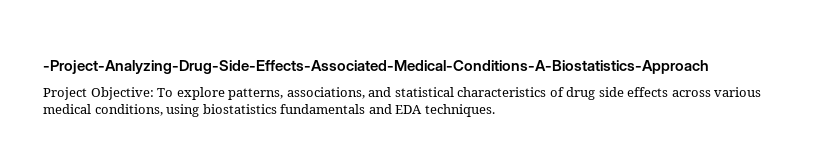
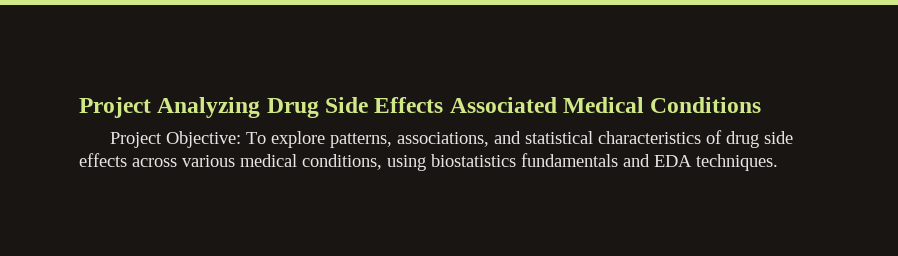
- -Project-Analyzing-Drug-Side-Effects-Associated-Medical-Conditions-A-Biostatistics-Approach
+ Project Analyzing Drug Side Effects Associated Medical Conditions

